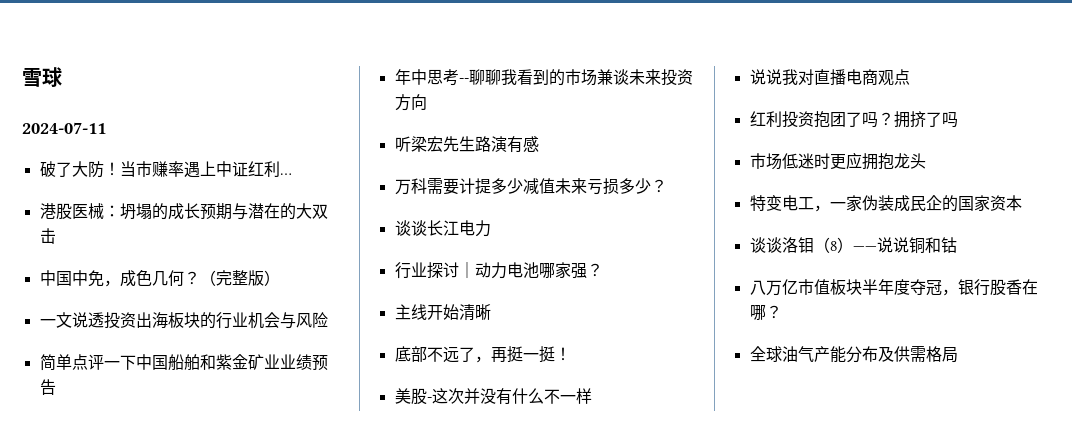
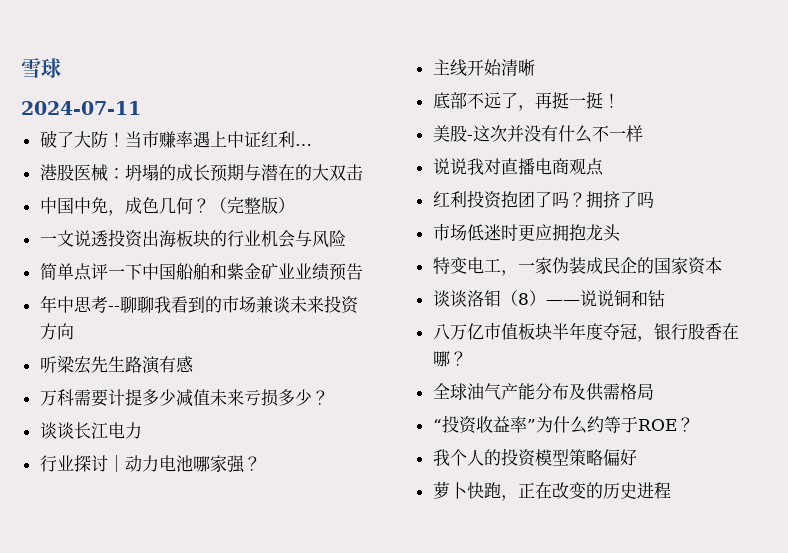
+ “投资收益率”为什么约等于ROE？
+ 我个人的投资模型策略偏好
+ 萝卜快跑，正在改变的历史进程

